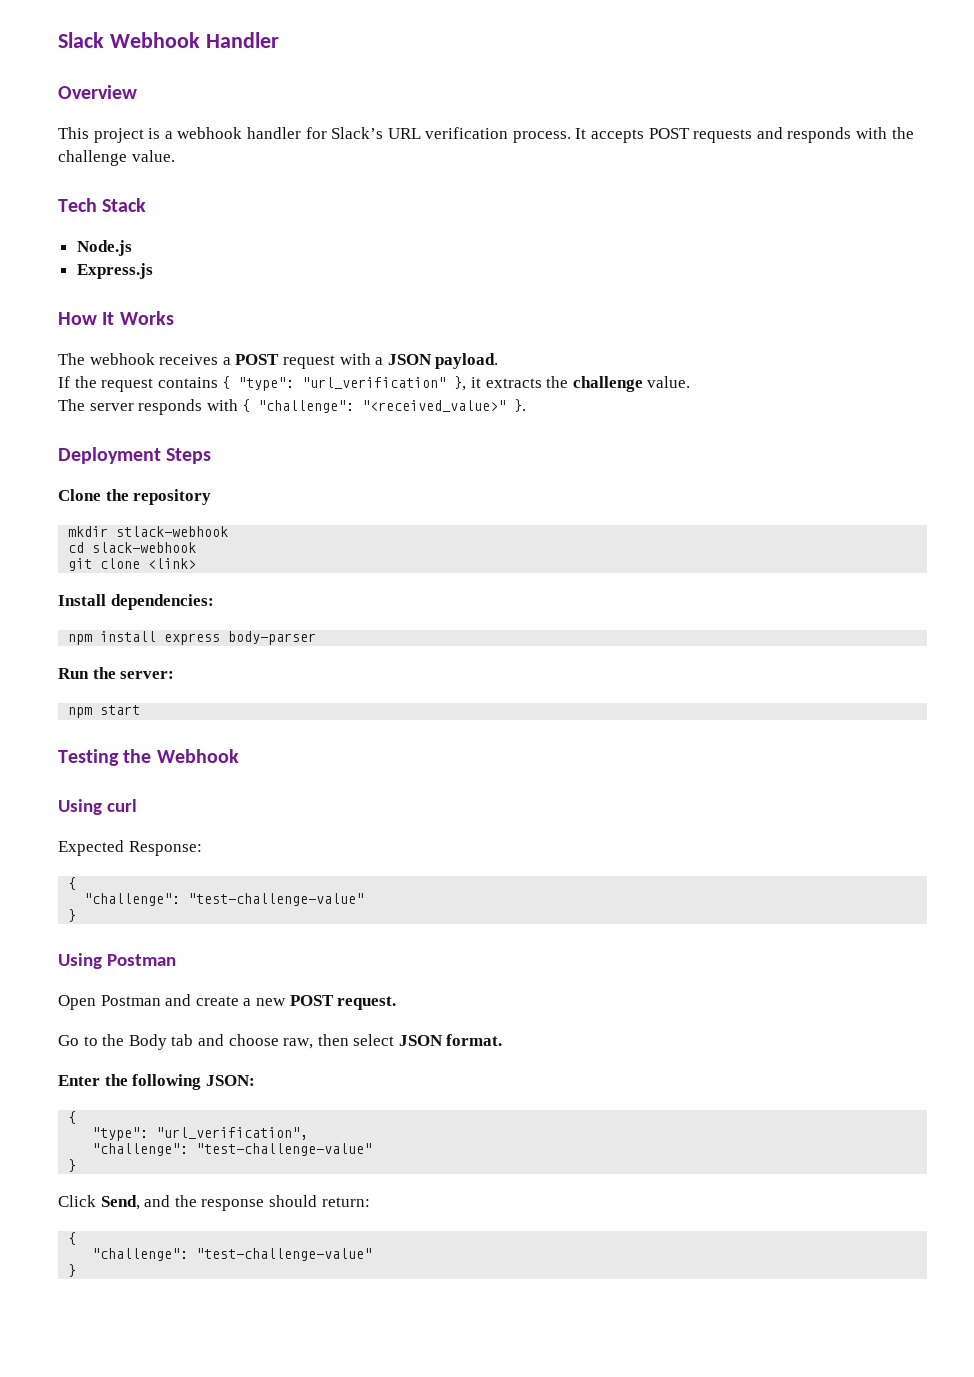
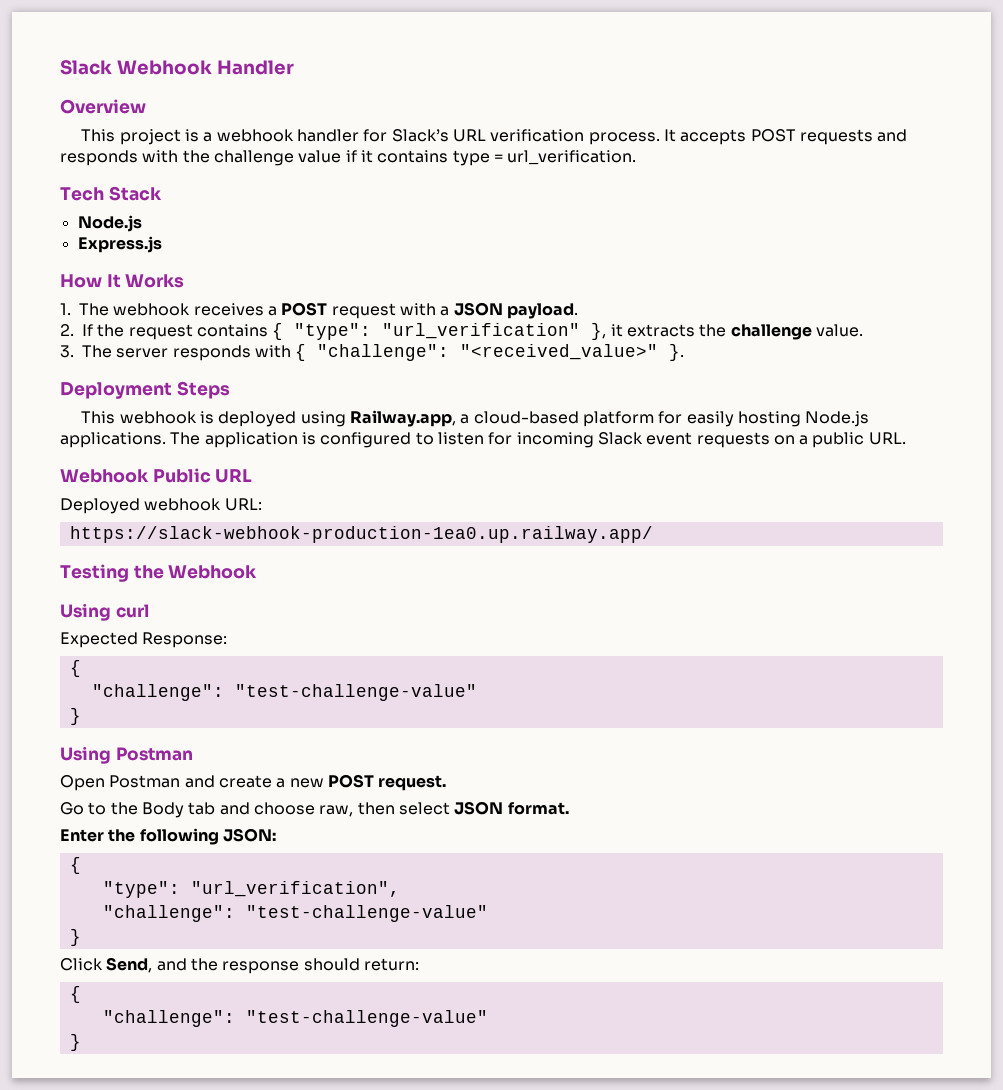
- It accepts POST requests and responds with the challenge value.
+ It accepts POST requests and responds with the challenge value if it contains type = url_verification.
- The webhook receives a POST request with a JSON payload.
+ 1. The webhook receives a POST request with a JSON payload.
- If the request contains { "type": "url_verification" }, it extracts the challenge value.
+ 2. If the request contains { "type": "url_verification" }, it extracts the challenge value.
- The server responds with { "challenge": "<received_value>" }.
+ 3. The server responds with { "challenge": "<received_value>" }.
- Clone the repository
- mkdir stlack-webhook
- cd slack-webhook
- git clone <link>
- Install dependencies:
- npm install express body-parser
- Run the server:
- npm start
+ This webhook is deployed using Railway.app, a cloud-based platform for easily hosting Node.js applications. The application is configured to listen for incoming Slack event requests on a public URL.
+ Webhook Public URL
+ Deployed webhook URL:
+ https://slack-webhook-production-1ea0.up.railway.app/

